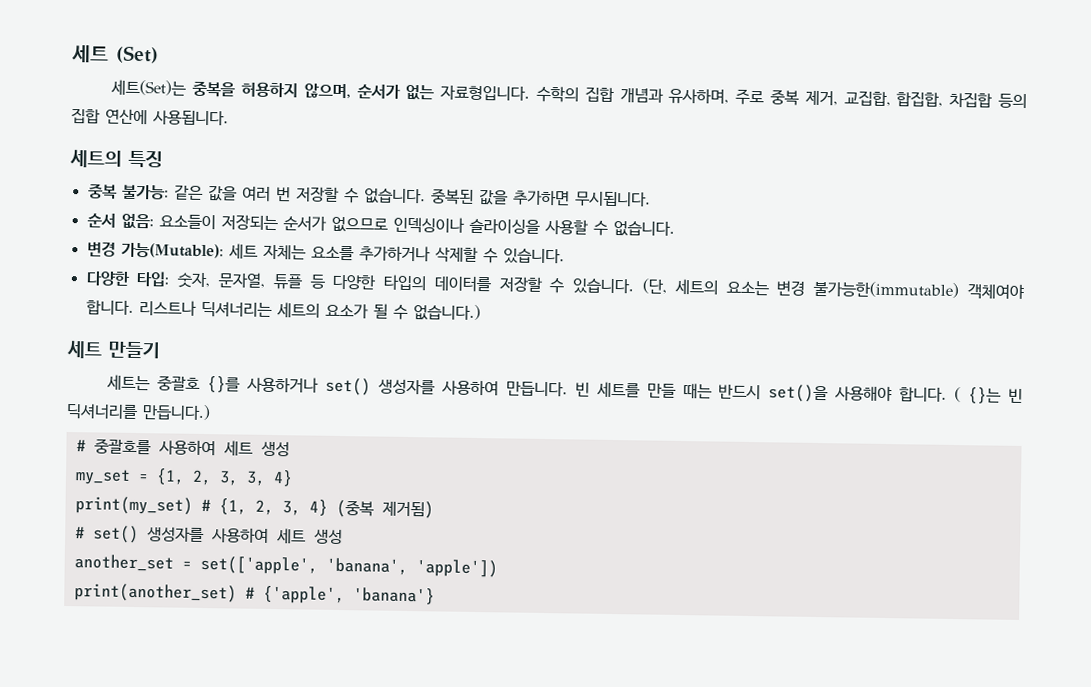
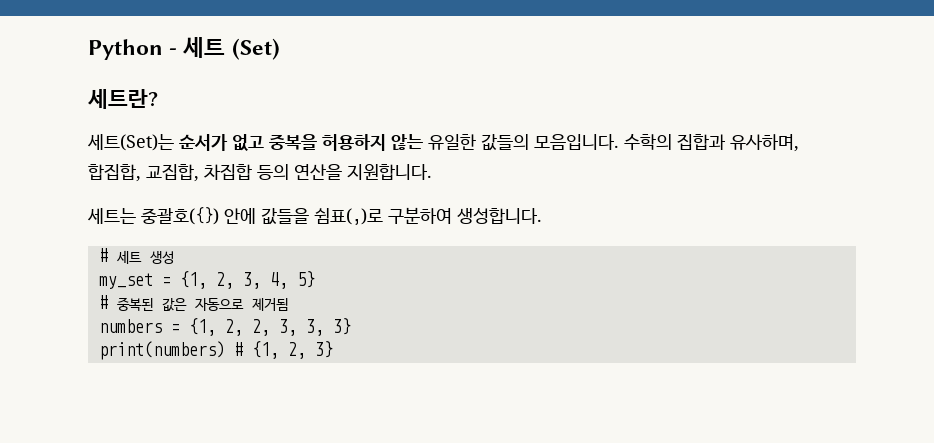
- 세트 (Set)
+ Python - 세트 (Set)
+ 세트란?
- 세트(Set)는 중복을 허용하지 않으며, 순서가 없는 자료형입니다. 수학의 집합 개념과 유사하며, 주로 중복 제거, 교집합, 합집합, 차집합 등의 집합 연산에 사용됩니다.
- 세트의 특징
- 중복 불가능: 같은 값을 여러 번 저장할 수 없습니다. 중복된 값을 추가하면 무시됩니다.
- 순서 없음: 요소들이 저장되는 순서가 없으므로 인덱싱이나 슬라이싱을 사용할 수 없습니다.
- 변경 가능(Mutable): 세트 자체는 요소를 추가하거나 삭제할 수 있습니다.
- 다양한 타입: 숫자, 문자열, 튜플 등 다양한 타입의 데이터를 저장할 수 있습니다. (단, 세트의 요소는 변경 불가능한(immutable) 객체여야 합니다. 리스트나 딕셔너리는 세트의 요소가 될 수 없습니다.)
- 세트 만들기
- 세트는 중괄호 {}를 사용하거나 set() 생성자를 사용하여 만듭니다. 빈 세트를 만들 때는 반드시 set()을 사용해야 합니다. ( {}는 빈 딕셔너리를 만듭니다.)
- # 중괄호를 사용하여 세트 생성
+ 세트(Set)는 순서가 없고 중복을 허용하지 않는 유일한 값들의 모음입니다. 수학의 집합과 유사하며, 합집합, 교집합, 차집합 등의 연산을 지원합니다.
+ 세트는 중괄호({}) 안에 값들을 쉼표(,)로 구분하여 생성합니다.
+ # 세트 생성
- my_set = {1, 2, 3, 3, 4}
- print(my_set) # {1, 2, 3, 4} (중복 제거됨)
- # set() 생성자를 사용하여 세트 생성
- another_set = set(['apple', 'banana', 'apple'])
- print(another_set) # {'apple', 'banana'}
+ my_set = {1, 2, 3, 4, 5}
+ # 중복된 값은 자동으로 제거됨
+ numbers = {1, 2, 2, 3, 3, 3}
+ print(numbers) # {1, 2, 3}

